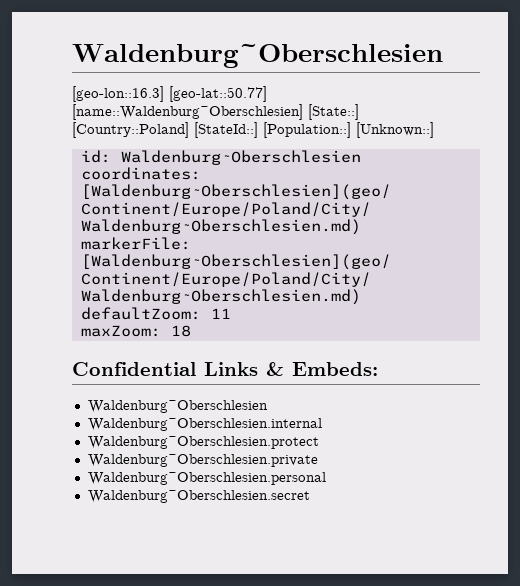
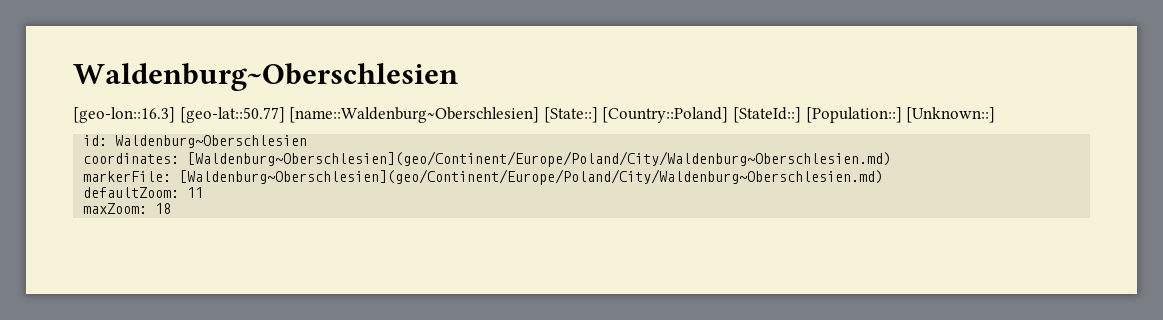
- Confidential Links & Embeds:
- Waldenburg~Oberschlesien
- Waldenburg~Oberschlesien.internal
- Waldenburg~Oberschlesien.protect
- Waldenburg~Oberschlesien.private
- Waldenburg~Oberschlesien.personal
- Waldenburg~Oberschlesien.secret

